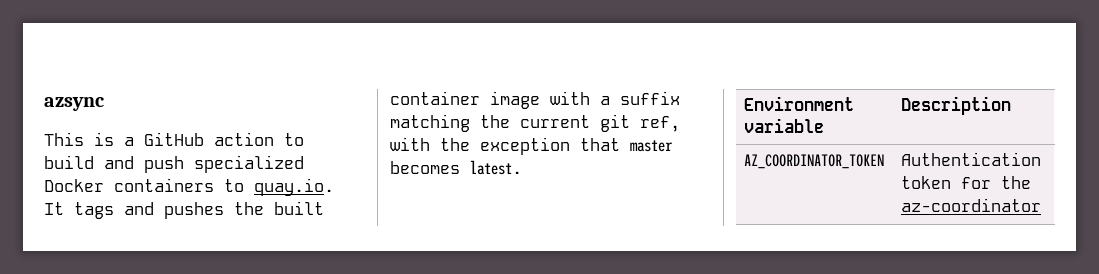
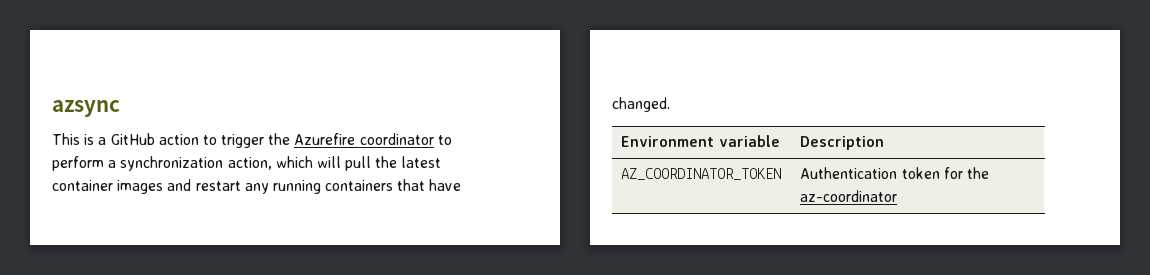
- This is a GitHub action to build and push specialized Docker containers to quay.io. It tags and pushes the built container image with a suffix matching the current git ref, with the exception that master becomes latest.
+ This is a GitHub action to trigger the Azurefire coordinator to perform a synchronization action, which will pull the latest container images and restart any running containers that have changed.

